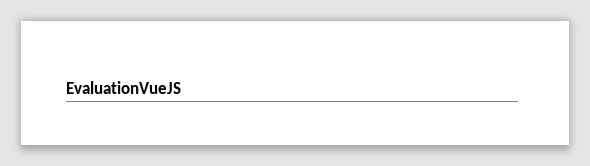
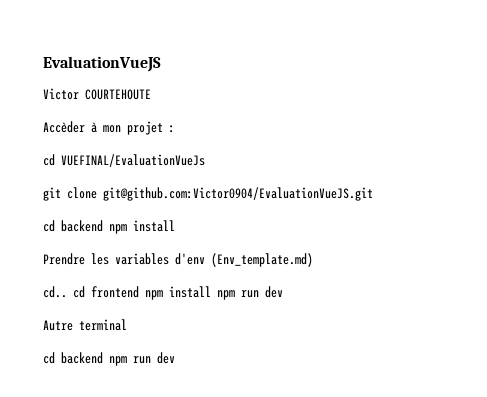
+ Victor COURTEHOUTE
+ Accèder à mon projet :
+ cd VUEFINAL/EvaluationVueJs
+ git clone git@github.com:Victor0904/EvaluationVueJS.git
+ cd backend npm install
+ Prendre les variables d'env (Env_template.md)
+ cd.. cd frontend npm install npm run dev
+ Autre terminal
+ cd backend npm run dev

